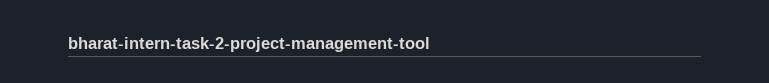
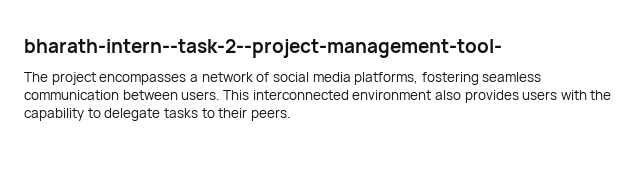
- bharat-intern-task-2-project-management-tool
+ bharath-intern--task-2--project-management-tool-
+ The project encompasses a network of social media platforms, fostering seamless communication between users. This interconnected environment also provides users with the capability to delegate tasks to their peers.

